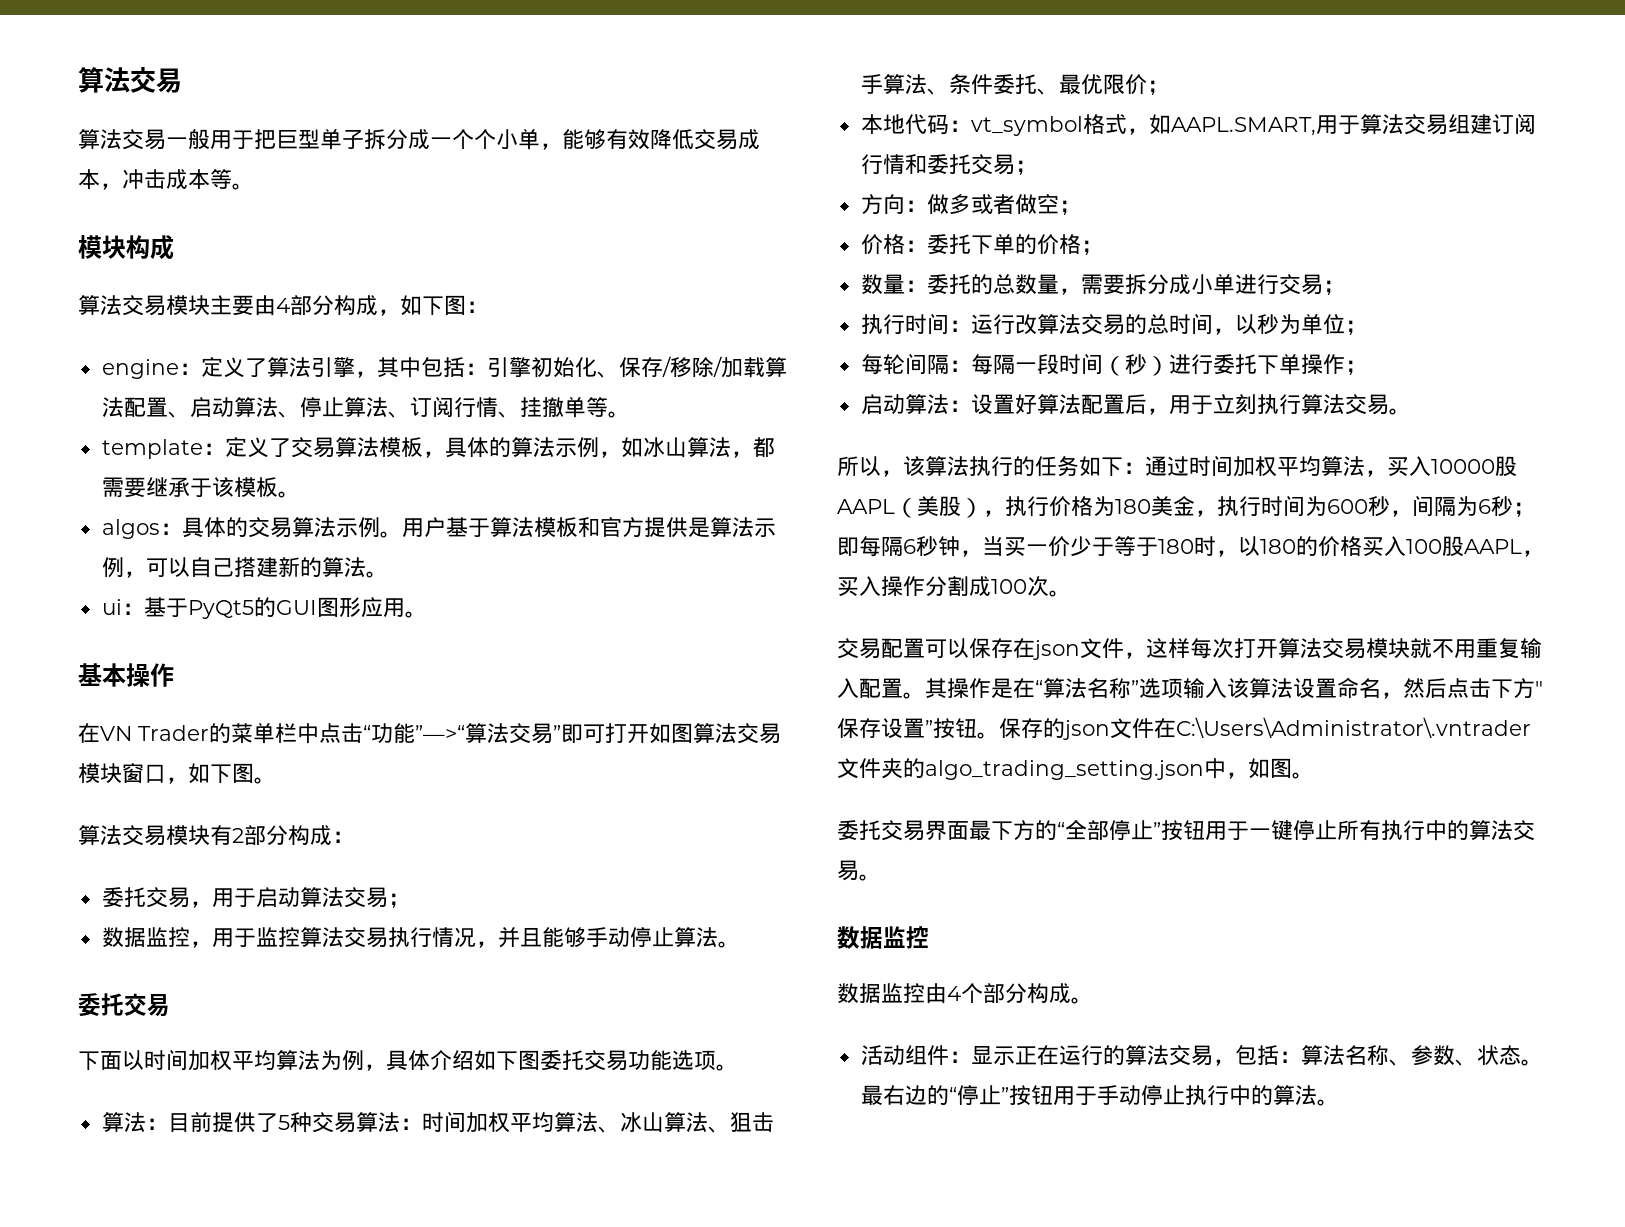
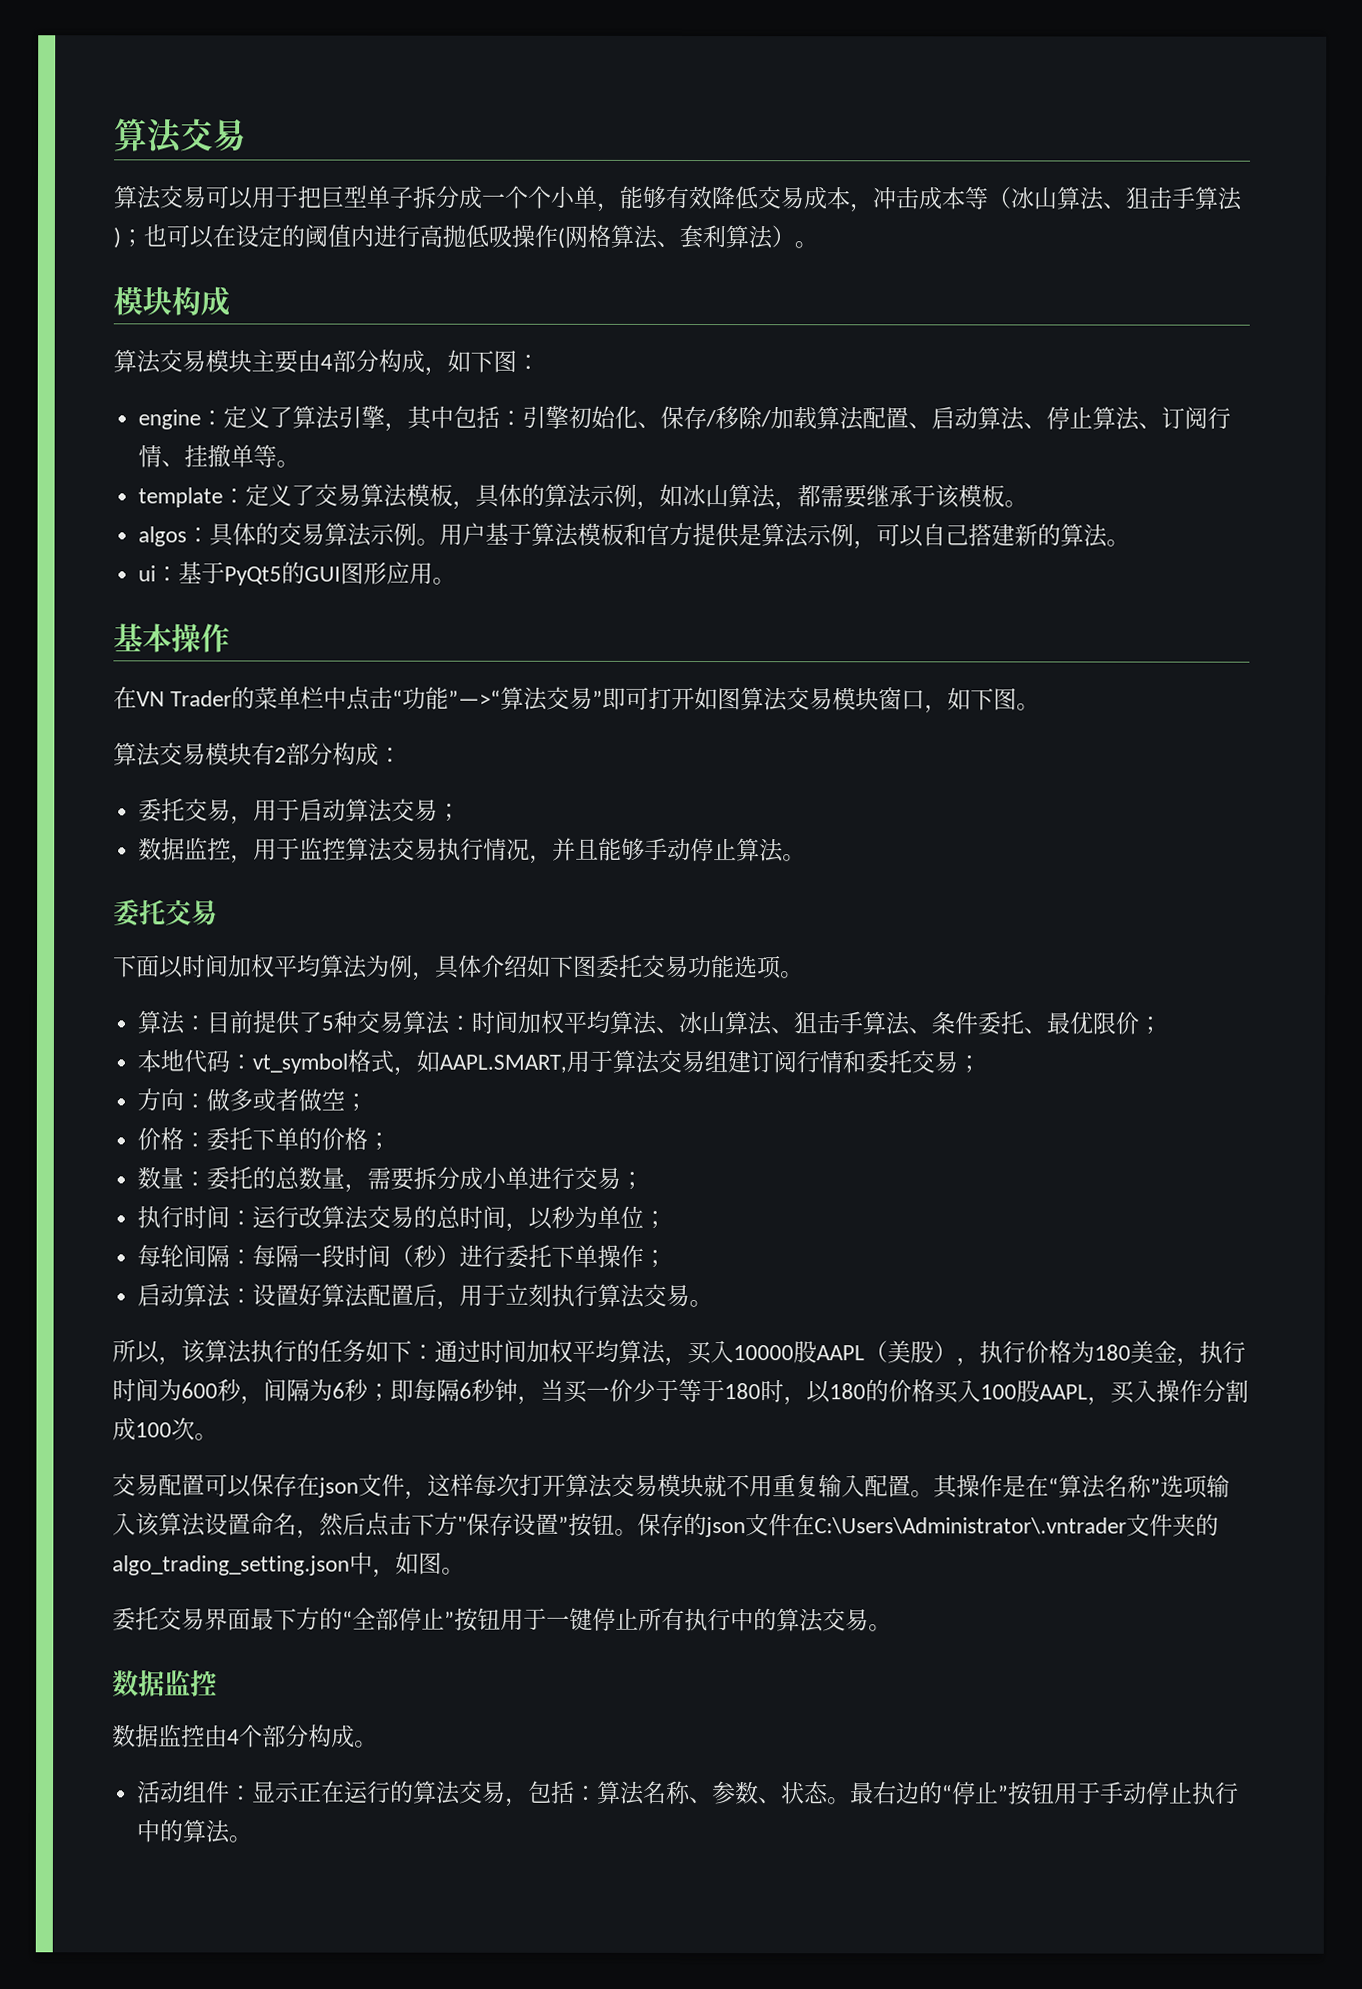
- 算法交易一般用于把巨型单子拆分成一个个小单，能够有效降低交易成本，冲击成本等。
+ 算法交易可以用于把巨型单子拆分成一个个小单，能够有效降低交易成本，冲击成本等（冰山算法、狙击手算法)；也可以在设定的阈值内进行高抛低吸操作(网格算法、套利算法）。

